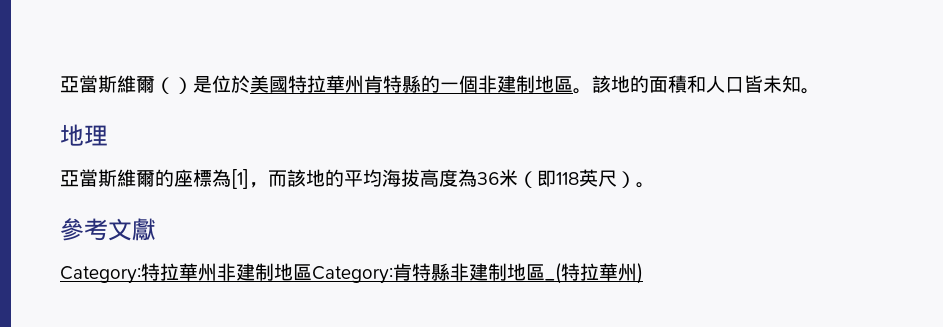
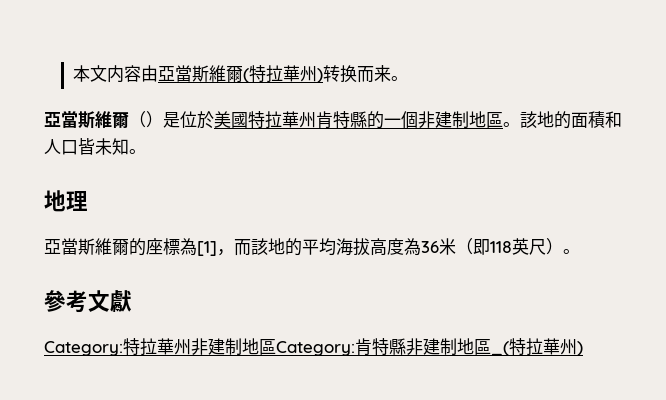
+ 本文内容由亞當斯維爾(特拉華州)转换而来。

